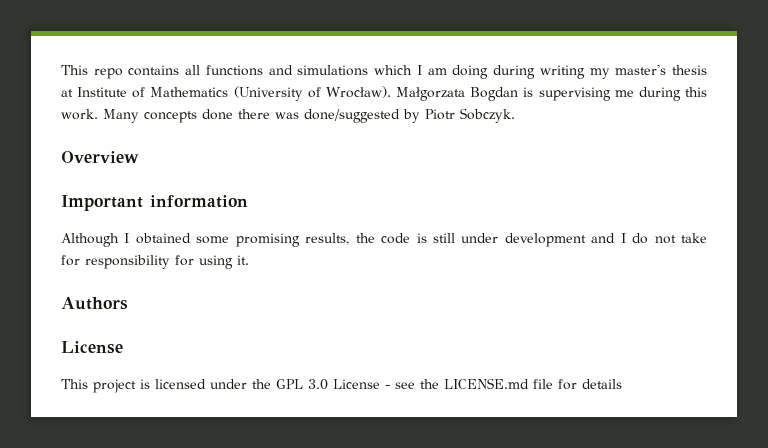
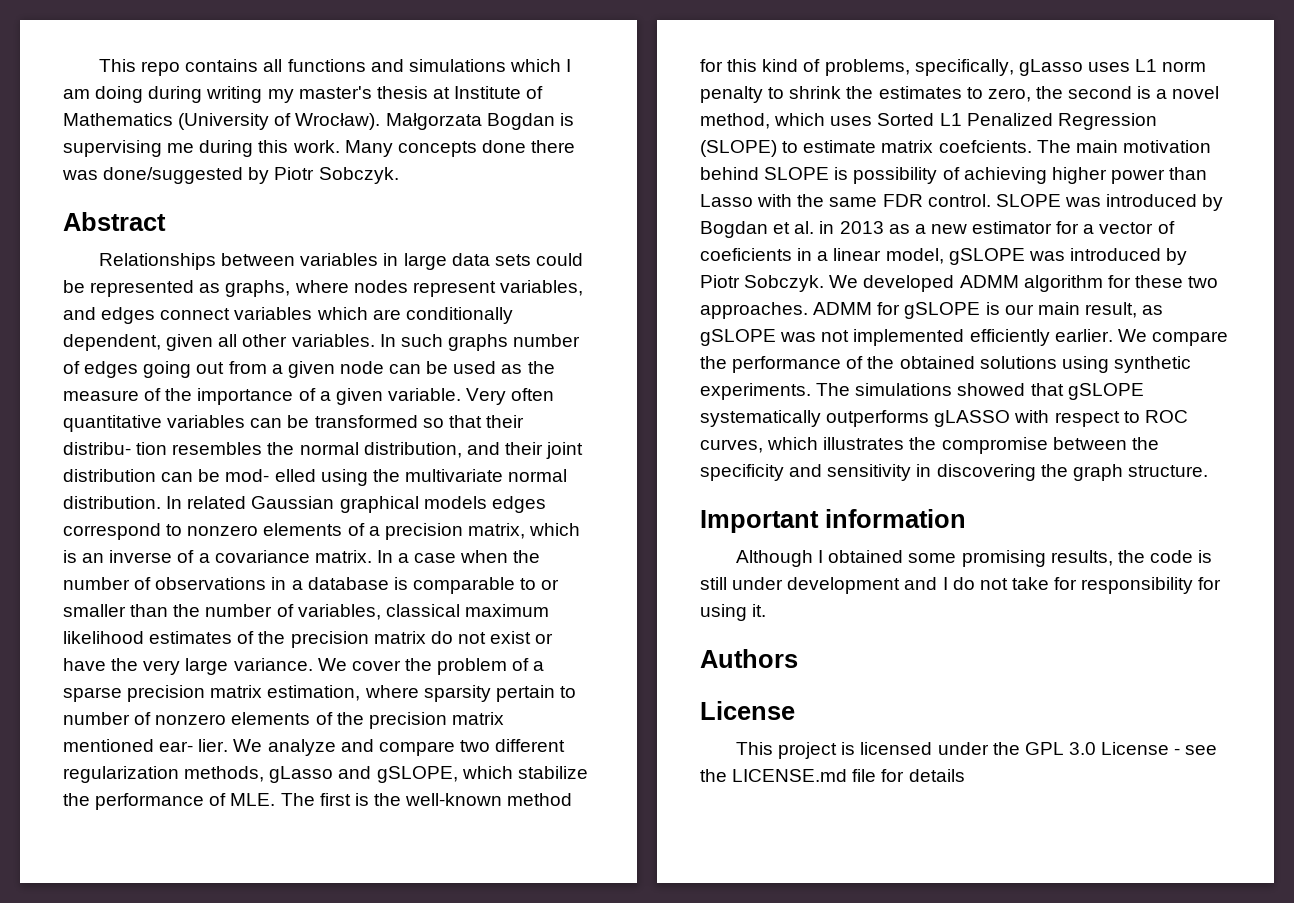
- Overview
+ Abstract
+ Relationships between variables in large data sets could be represented as graphs, where nodes represent variables, and edges connect variables which are conditionally dependent, given all other variables. In such graphs number of edges going out from a given node can be used as the measure of the importance of a given variable. Very often quantitative variables can be transformed so that their distribu- tion resembles the normal distribution, and their joint distribution can be mod- elled using the multivariate normal distribution. In related Gaussian graphical models edges correspond to nonzero elements of a precision matrix, which is an inverse of a covariance matrix. In a case when the number of observations in a database is comparable to or smaller than the number of variables, classical maximum likelihood estimates of the precision matrix do not exist or have the very large variance. We cover the problem of a sparse precision matrix estimation, where sparsity pertain to number of nonzero elements of the precision matrix mentioned ear- lier. We analyze and compare two different regularization methods, gLasso and gSLOPE, which stabilize the performance of MLE. The first is the well-known method for this kind of problems, specifically, gLasso uses L1 norm penalty to shrink the estimates to zero, the second is a novel method, which uses Sorted L1 Penalized Regression (SLOPE) to estimate matrix coefcients. The main motivation behind SLOPE is possibility of achieving higher power than Lasso with the same FDR control. SLOPE was introduced by Bogdan et al. in 2013 as a new estimator for a vector of coeficients in a linear model, gSLOPE was introduced by Piotr Sobczyk. We developed ADMM algorithm for these two approaches. ADMM for gSLOPE is our main result, as gSLOPE was not implemented efficiently earlier. We compare the performance of the obtained solutions using synthetic experiments. The simulations showed that gSLOPE systematically outperforms gLASSO with respect to ROC curves, which illustrates the compromise between the specificity and sensitivity in discovering the graph structure.

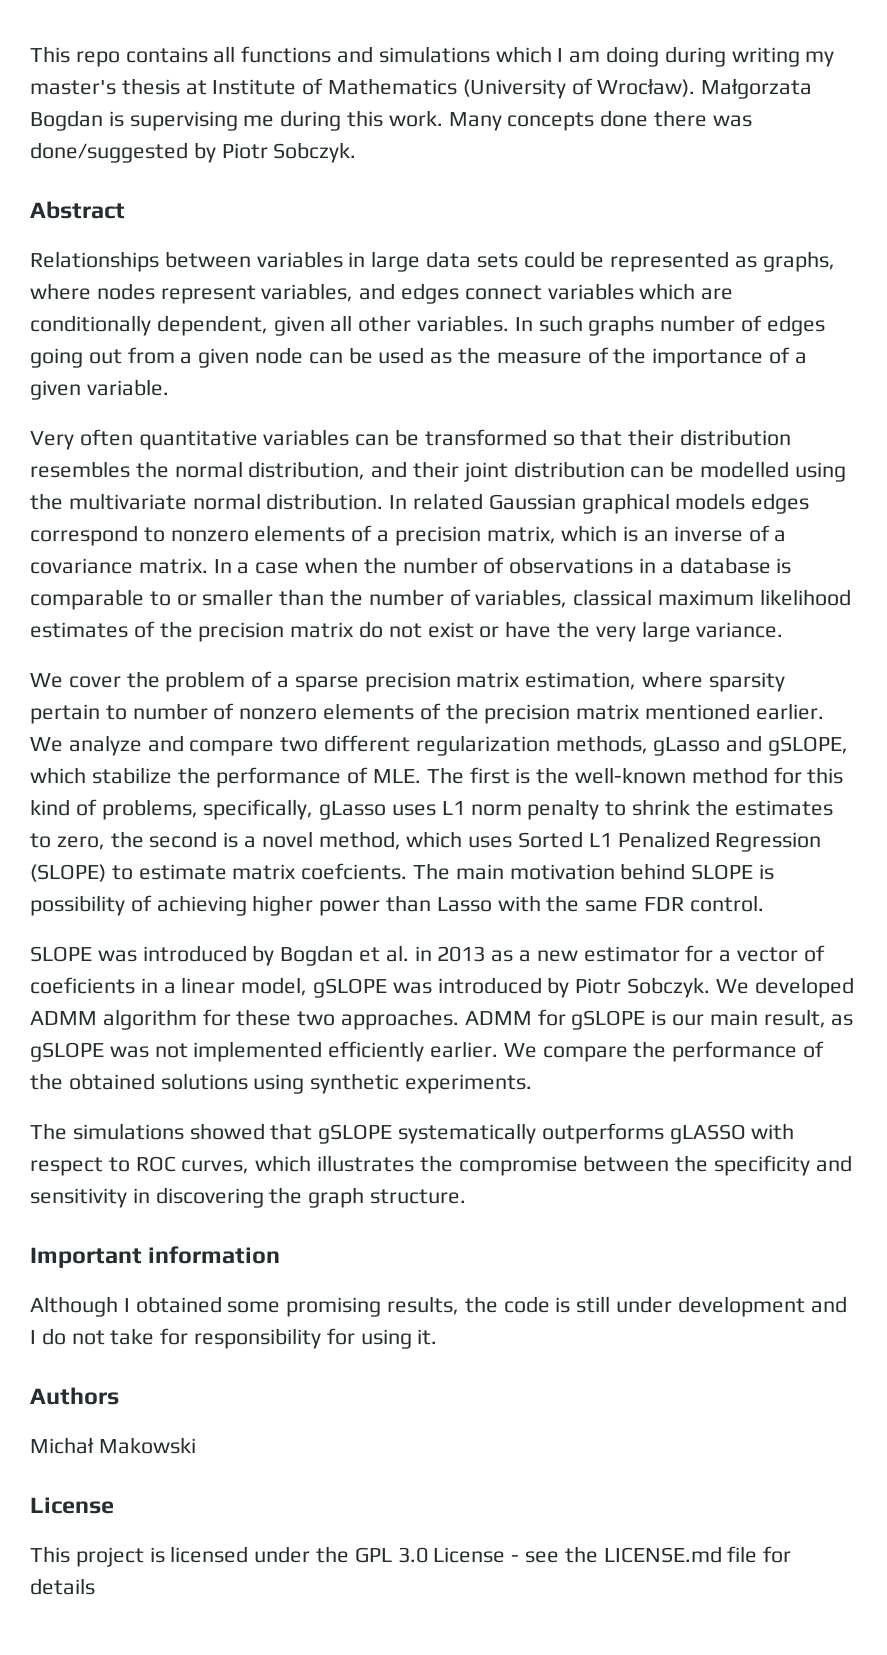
- In such graphs number of edges going out from a given node can be used as the measure of the importance of a given variable. Very often quantitative variables can be transformed so that their distribu- tion resembles the normal distribution, and their joint distribution can be mod- elled using the multivariate normal distribution.
+ In such graphs number of edges going out from a given node can be used as the measure of the importance of a given variable.
+ Very often quantitative variables can be transformed so that their distribution resembles the normal distribution, and their joint distribution can be modelled using the multivariate normal distribution.
- In a case when the number of observations in a database is comparable to or smaller than the number of variables, classical maximum likelihood estimates of the precision matrix do not exist or have the very large variance. We cover the problem of a sparse precision matrix estimation, where sparsity pertain to number of nonzero elements of the precision matrix mentioned ear- lier.
+ In a case when the number of observations in a database is comparable to or smaller than the number of variables, classical maximum likelihood estimates of the precision matrix do not exist or have the very large variance.
+ We cover the problem of a sparse precision matrix estimation, where sparsity pertain to number of nonzero elements of the precision matrix mentioned earlier.
- The main motivation behind SLOPE is possibility of achieving higher power than Lasso with the same FDR control. SLOPE was introduced by Bogdan et al. in 2013 as a new estimator for a vector of coeficients in a linear model, gSLOPE was introduced by Piotr Sobczyk.
+ The main motivation behind SLOPE is possibility of achieving higher power than Lasso with the same FDR control.
+ SLOPE was introduced by Bogdan et al. in 2013 as a new estimator for a vector of coeficients in a linear model, gSLOPE was introduced by Piotr Sobczyk.
- We compare the performance of the obtained solutions using synthetic experiments. The simulations showed that gSLOPE systematically outperforms gLASSO with respect to ROC curves, which illustrates the compromise between the specificity and sensitivity in discovering the graph structure.
+ We compare the performance of the obtained solutions using synthetic experiments.
+ The simulations showed that gSLOPE systematically outperforms gLASSO with respect to ROC curves, which illustrates the compromise between the specificity and sensitivity in discovering the graph structure.
+ Michał Makowski

